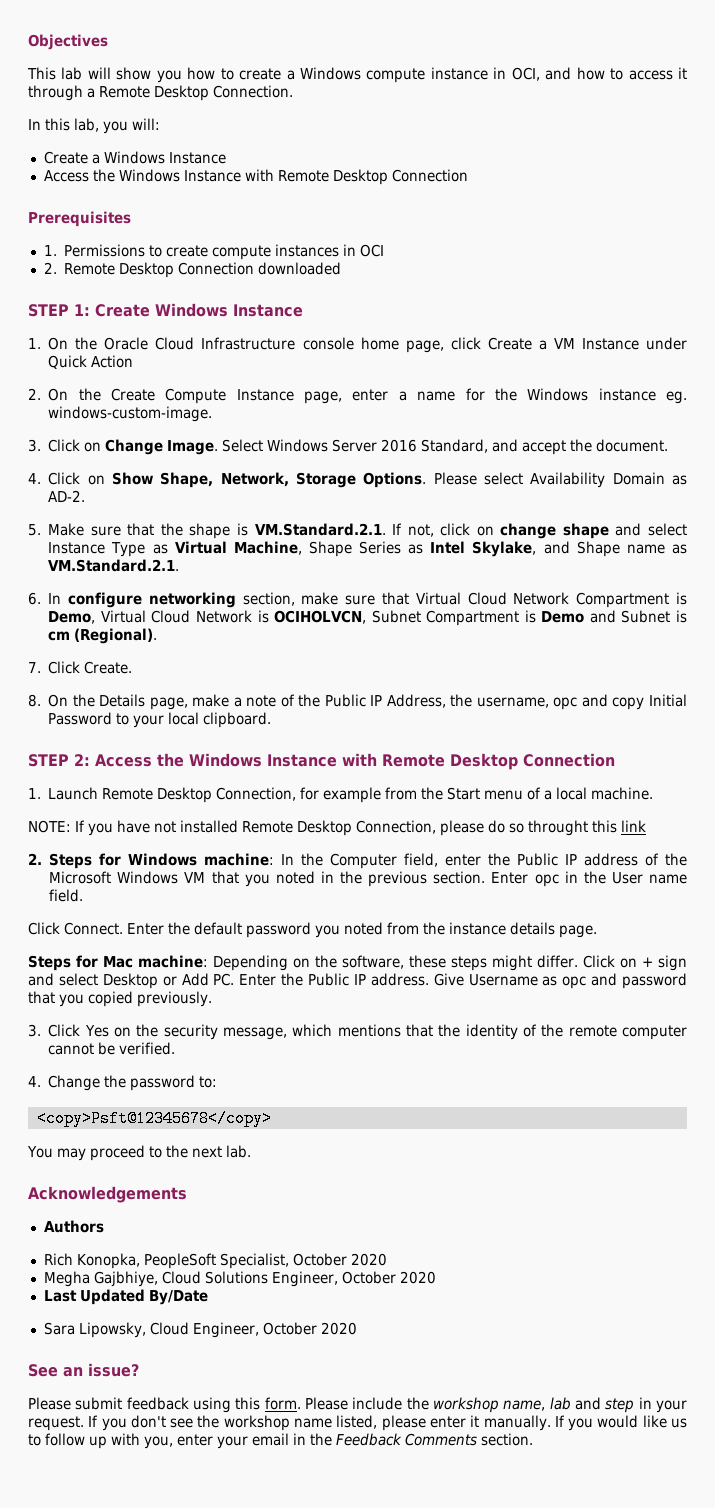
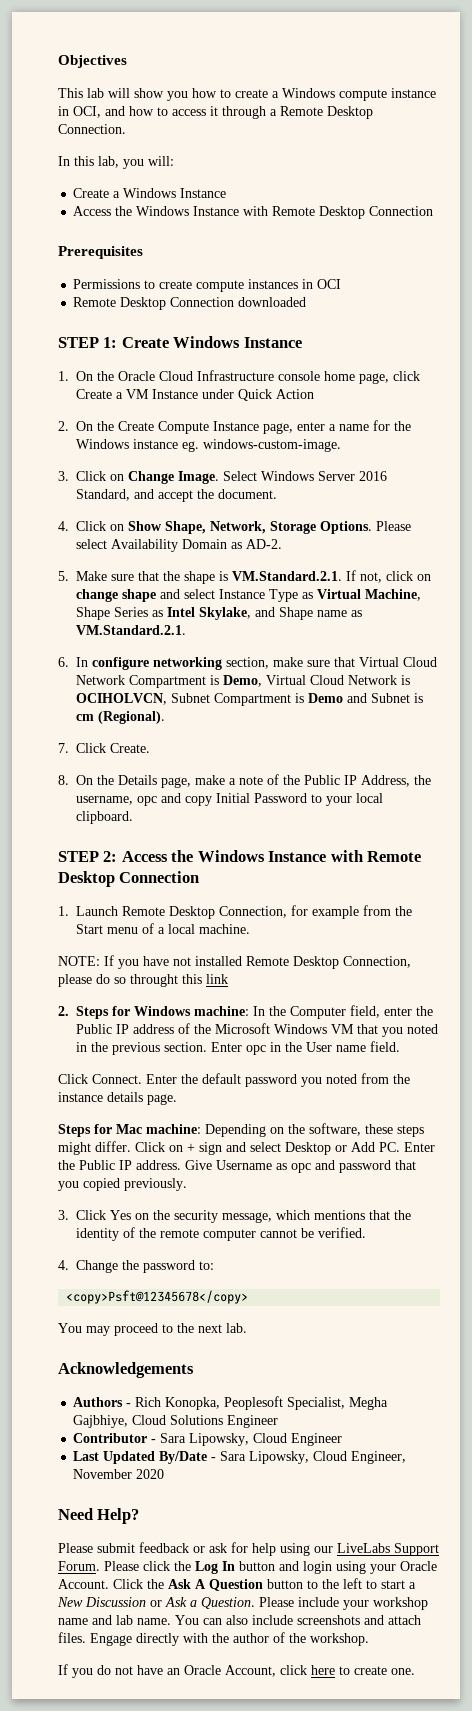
- 1. Permissions to create compute instances in OCI
+ Permissions to create compute instances in OCI
- 2. Remote Desktop Connection downloaded
+ Remote Desktop Connection downloaded
- Authors
- Rich Konopka, PeopleSoft Specialist, October 2020
- Megha Gajbhiye, Cloud Solutions Engineer, October 2020
+ Authors - Rich Konopka, Peoplesoft Specialist, Megha Gajbhiye, Cloud Solutions Engineer
+ Contributor - Sara Lipowsky, Cloud Engineer
- Last Updated By/Date
- Sara Lipowsky, Cloud Engineer, October 2020
- See an issue?
+ Last Updated By/Date - Sara Lipowsky, Cloud Engineer, November 2020
+ Need Help?
- Please submit feedback using this form. Please include the workshop name, lab and step in your request. If you don't see the workshop name listed, please enter it manually. If you would like us to follow up with you, enter your email in the Feedback Comments section.
+ Please submit feedback or ask for help using our LiveLabs Support Forum. Please click the Log In button and login using your Oracle Account. Click the Ask A Question button to the left to start a New Discussion or Ask a Question. Please include your workshop name and lab name. You can also include screenshots and attach files. Engage directly with the author of the workshop.
+ If you do not have an Oracle Account, click here to create one.

